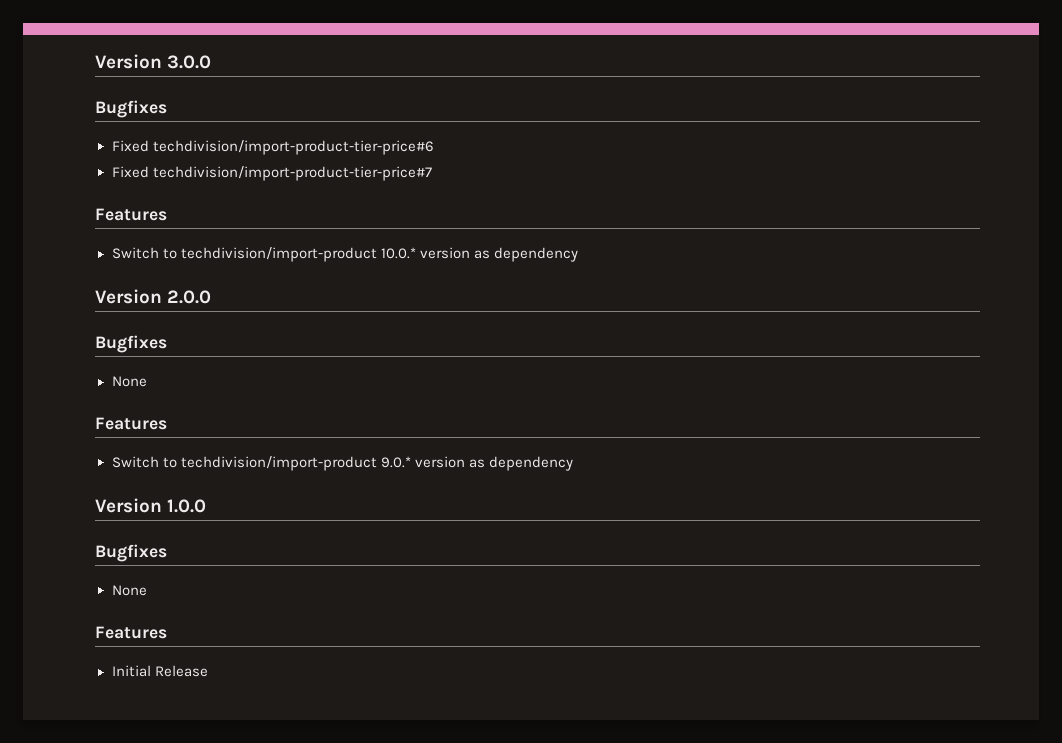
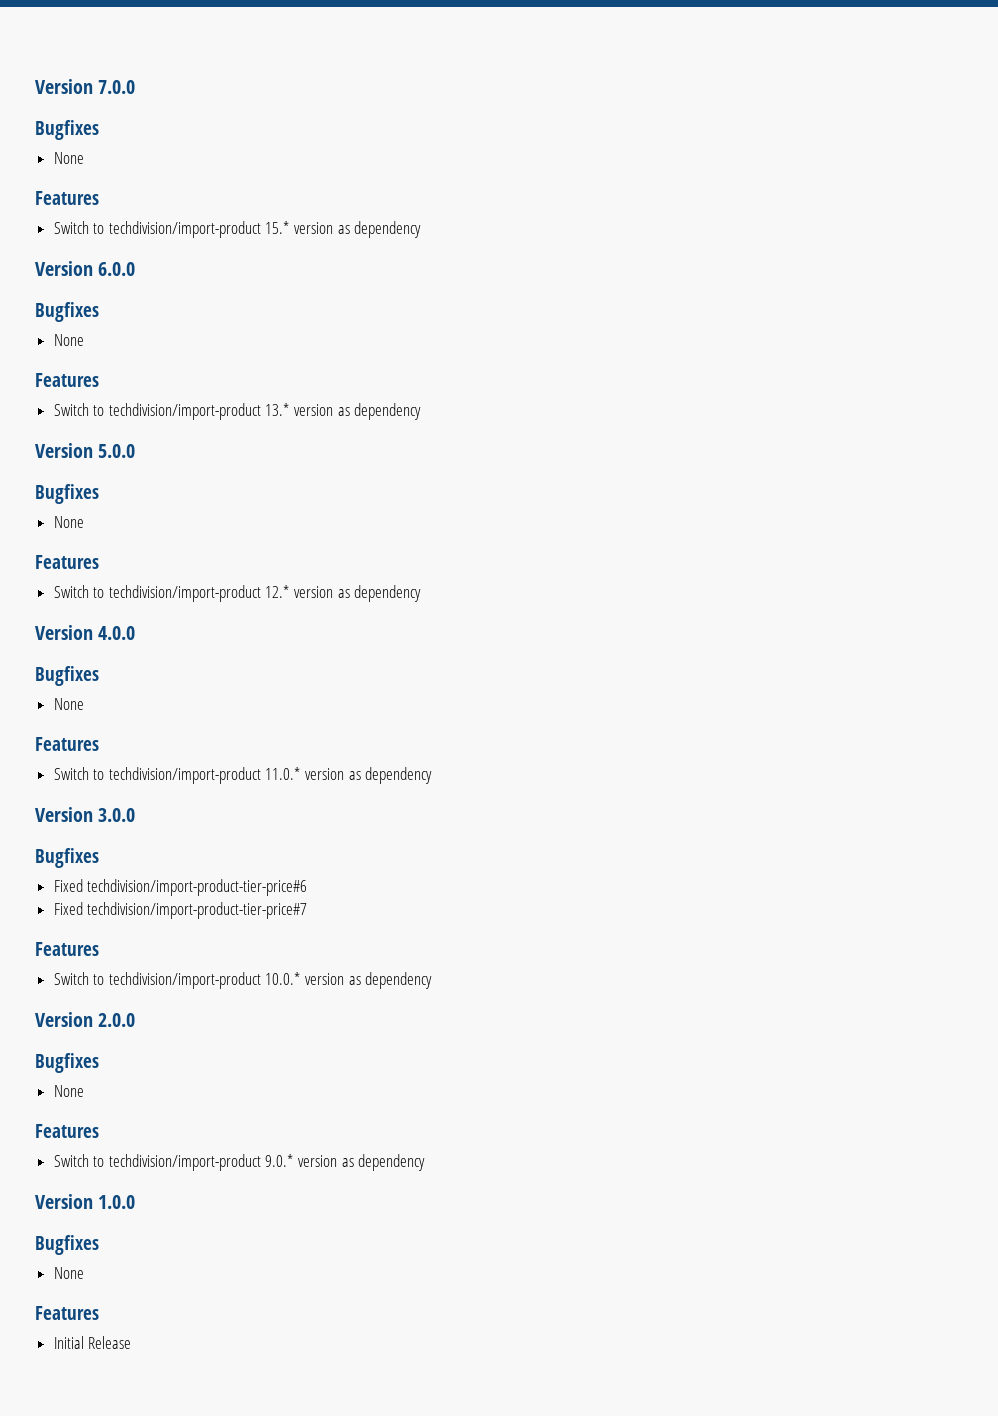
+ Version 7.0.0
+ Bugfixes
+ None
+ Features
+ Switch to techdivision/import-product 15.* version as dependency
+ Version 6.0.0
+ Bugfixes
+ None
+ Features
+ Switch to techdivision/import-product 13.* version as dependency
+ Version 5.0.0
+ Bugfixes
+ None
+ Features
+ Switch to techdivision/import-product 12.* version as dependency
+ Version 4.0.0
+ Bugfixes
+ None
+ Features
+ Switch to techdivision/import-product 11.0.* version as dependency

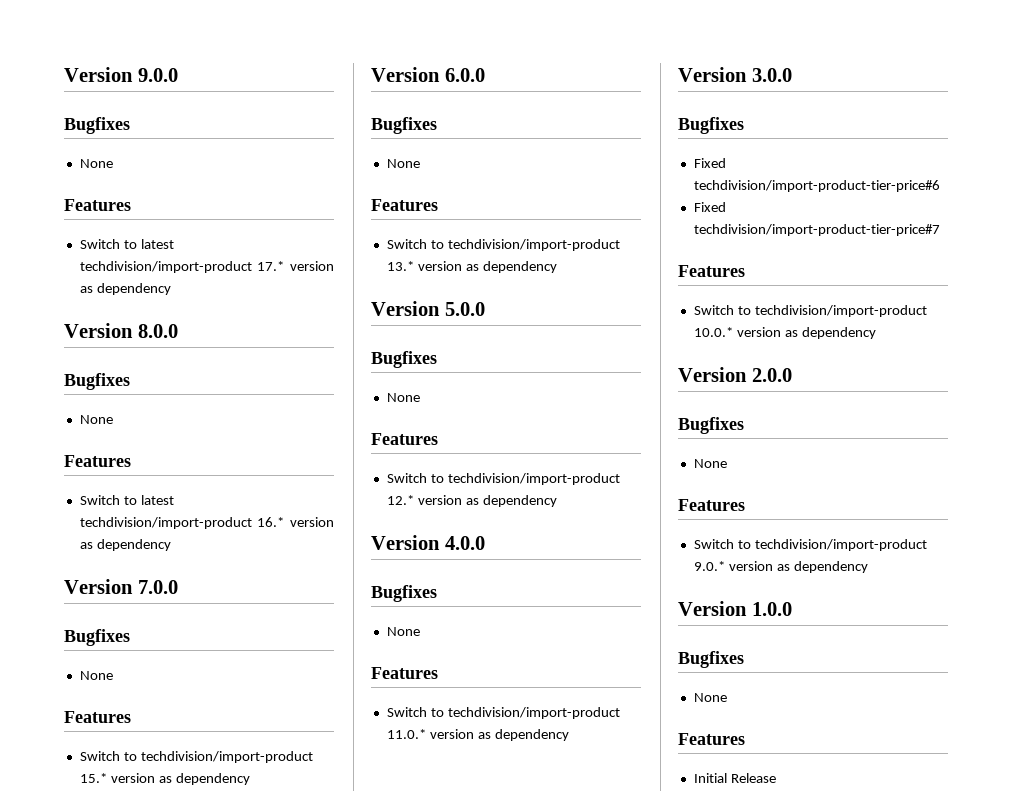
+ Version 9.0.0
+ Bugfixes
+ None
+ Features
+ Switch to latest techdivision/import-product 17.* version as dependency
+ Version 8.0.0
+ Bugfixes
+ None
+ Features
+ Switch to latest techdivision/import-product 16.* version as dependency

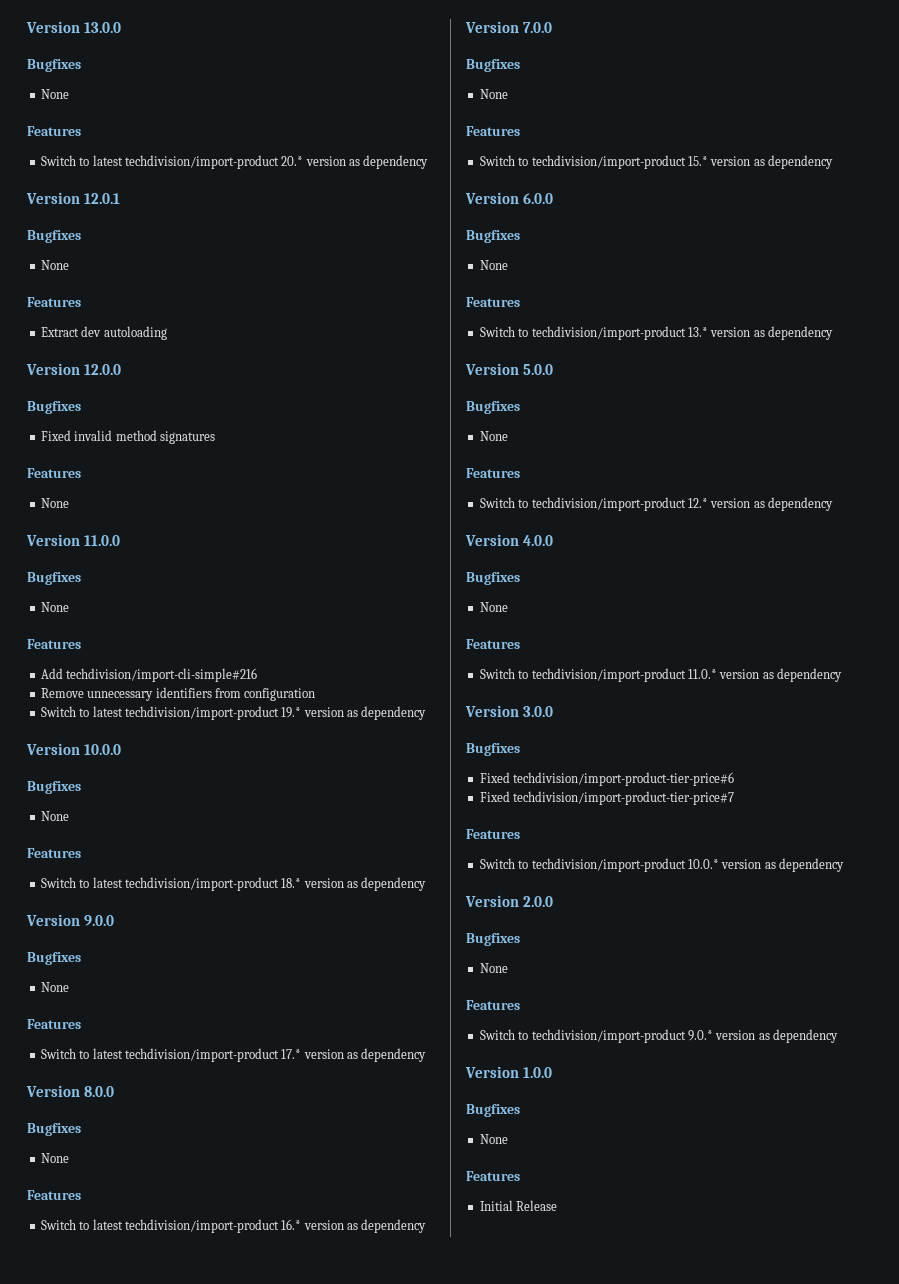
+ Version 13.0.0
+ Bugfixes
+ None
+ Features
+ Switch to latest techdivision/import-product 20.* version as dependency
+ Version 12.0.1
+ Bugfixes
+ None
+ Features
+ Extract dev autoloading
+ Version 12.0.0
+ Bugfixes
+ Fixed invalid method signatures
+ Features
+ None
+ Version 11.0.0
+ Bugfixes
+ None
+ Features
+ Add techdivision/import-cli-simple#216
+ Remove unnecessary identifiers from configuration
+ Switch to latest techdivision/import-product 19.* version as dependency
+ Version 10.0.0
+ Bugfixes
+ None
+ Features
+ Switch to latest techdivision/import-product 18.* version as dependency

